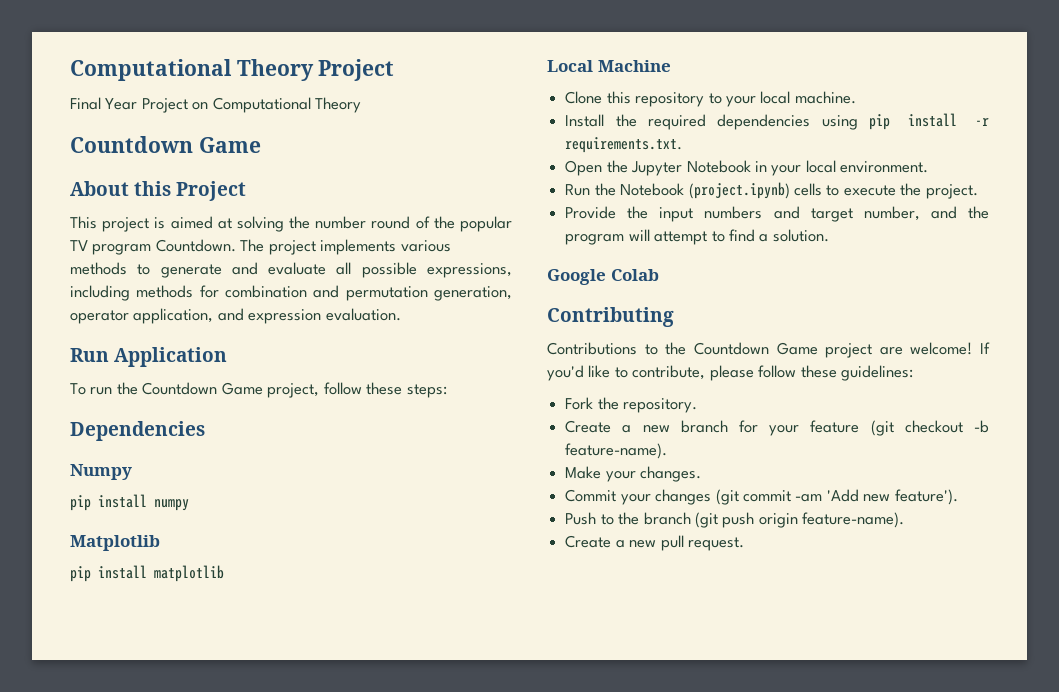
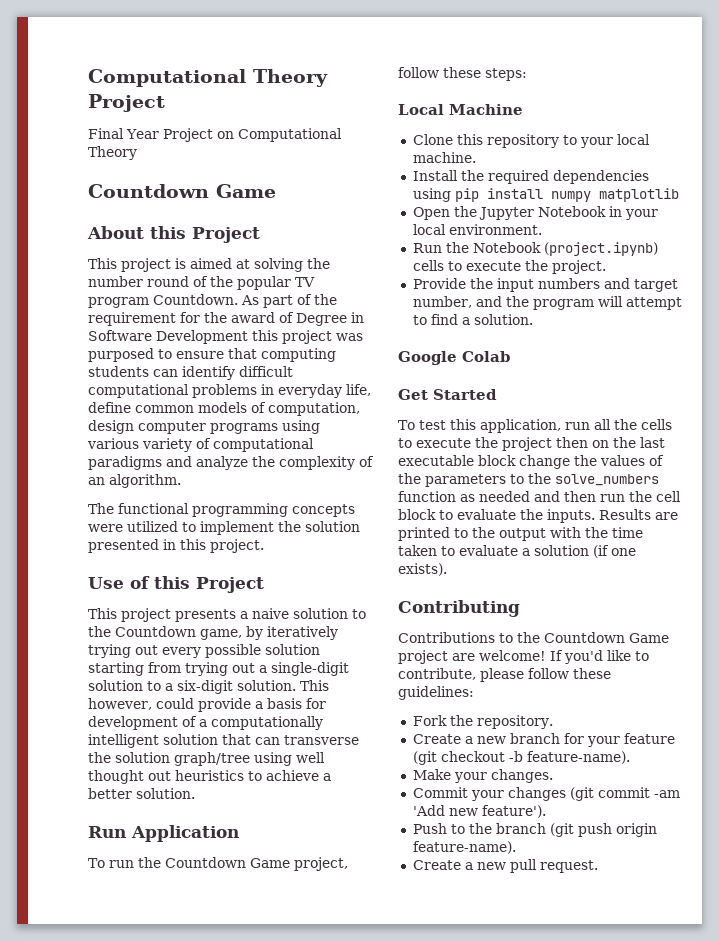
- The project implements various methods to generate and evaluate all possible expressions, including methods for combination and permutation generation, operator application, and expression evaluation.
+ As part of the requirement for the award of Degree in Software Development this project was purposed to ensure that computing students can identify difficult computational problems in everyday life, define common models of computation, design computer programs using various variety of computational paradigms and analyze the complexity of an algorithm.
+ The functional programming concepts were utilized to implement the solution presented in this project.
+ Use of this Project
+ This project presents a naive solution to the Countdown game, by iteratively trying out every possible solution starting from trying out a single-digit solution to a six-digit solution. This however, could provide a basis for development of a computationally intelligent solution that can transverse the solution graph/tree using well thought out heuristics to achieve a better solution.
- Dependencies
- Numpy
- pip install numpy
- Matplotlib
- pip install matplotlib
- Install the required dependencies using pip install -r requirements.txt.
+ Install the required dependencies using pip install numpy matplotlib
+ Get Started
+ To test this application, run all the cells to execute the project then on the last executable block change the values of the parameters to the solve_numbers function as needed and then run the cell block to evaluate the inputs. Results are printed to the output with the time taken to evaluate a solution (if one exists).

